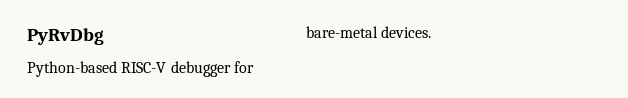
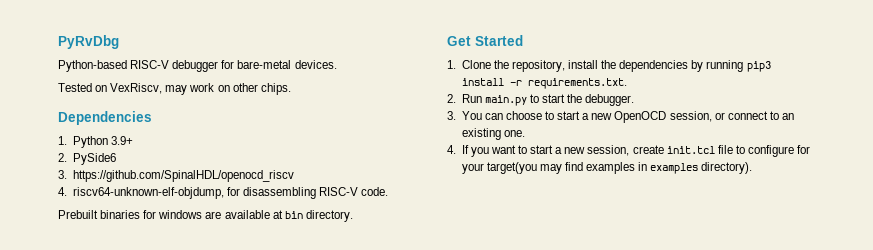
+ Tested on VexRiscv, may work on other chips.
+ Dependencies
+ 1. Python 3.9+
+ 2. PySide6
+ 3. https://github.com/SpinalHDL/openocd_riscv
+ 4. riscv64-unknown-elf-objdump, for disassembling RISC-V code.
+ Prebuilt binaries for windows are available at bin directory.
+ Get Started
+ 1. Clone the repository, install the dependencies by running pip3 install -r requirements.txt.
+ 2. Run main.py to start the debugger.
+ 3. You can choose to start a new OpenOCD session, or connect to an existing one.
+ 4. If you want to start a new session, create init.tcl file to configure for your target(you may find examples in examples directory).

